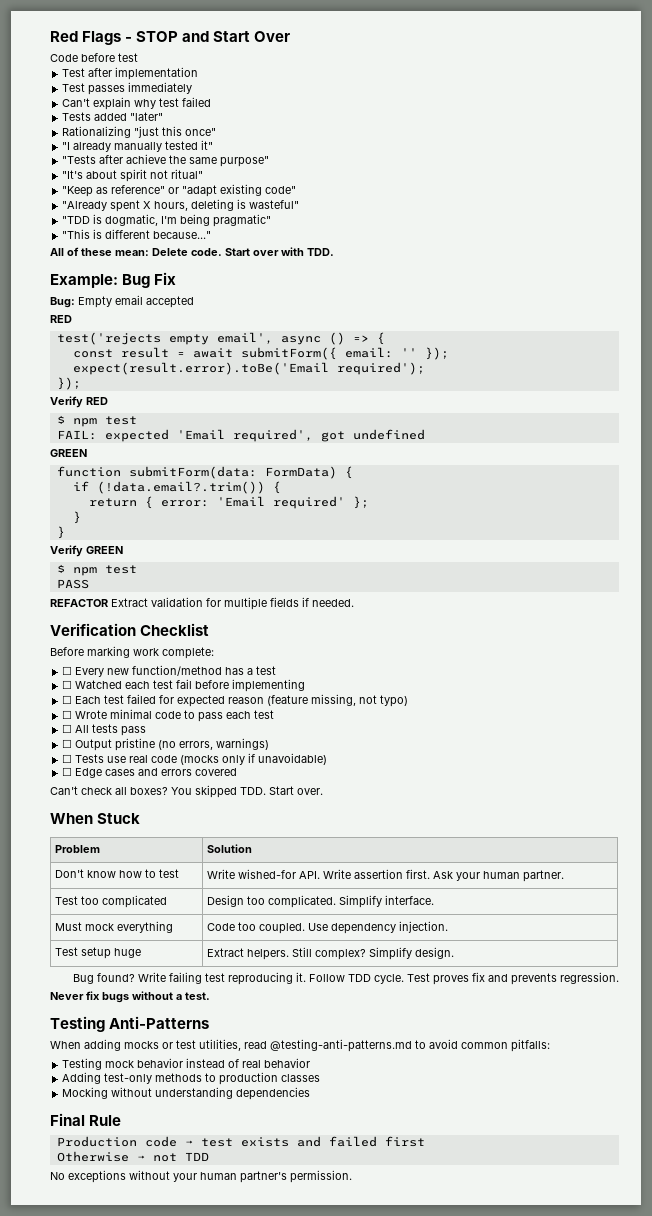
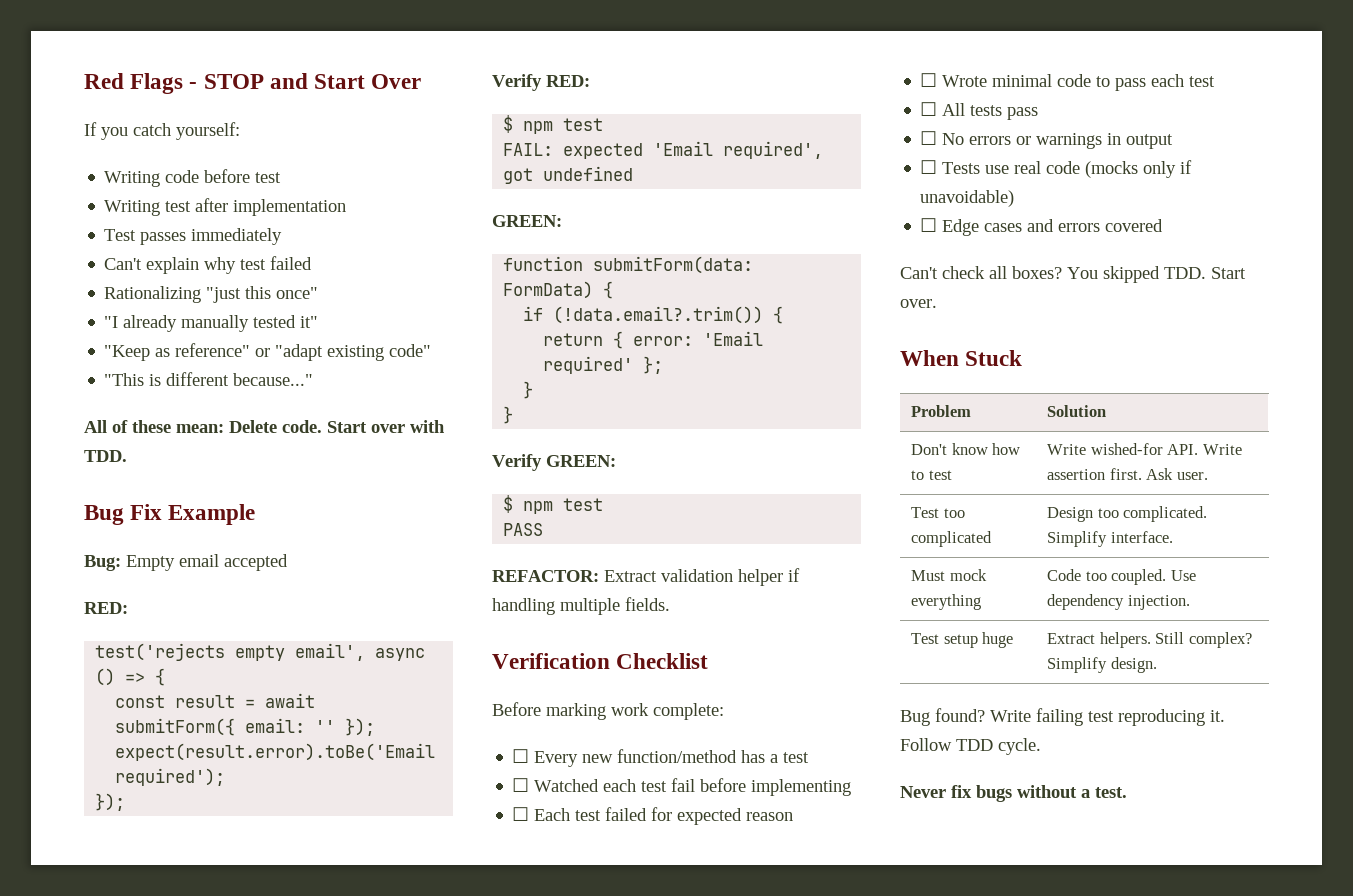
- Code before test
+ If you catch yourself:
+ Writing code before test
- Test after implementation
+ Writing test after implementation
- Tests added "later"
- "Tests after achieve the same purpose"
- "It's about spirit not ritual"
- "Already spent X hours, deleting is wasteful"
- "TDD is dogmatic, I'm being pragmatic"
- Example: Bug Fix
+ Bug Fix Example
  Bug: Empty email accepted
- RED
+ RED:
- Verify RED
+ Verify RED:
  FAIL: expected 'Email required', got undefined
- GREEN
+ GREEN:
- Verify GREEN
+ Verify GREEN:
- REFACTOR Extract validation for multiple fields if needed.
+ REFACTOR: Extract validation helper if handling multiple fields.
- ☐ Each test failed for expected reason (feature missing, not typo)
+ ☐ Each test failed for expected reason
- ☐ Output pristine (no errors, warnings)
+ ☐ No errors or warnings in output
- Don't know how to test | Write wished-for API. Write assertion first. Ask your human partner.
+ Don't know how to test | Write wished-for API. Write assertion first. Ask user.
- Test proves fix and prevents regression.
- Testing Anti-Patterns
- When adding mocks or test utilities, read @testing-anti-patterns.md to avoid common pitfalls:
- Testing mock behavior instead of real behavior
- Adding test-only methods to production classes
- Mocking without understanding dependencies
- Final Rule
- Production code → test exists and failed first
- Otherwise → not TDD
- No exceptions without your human partner's permission.

